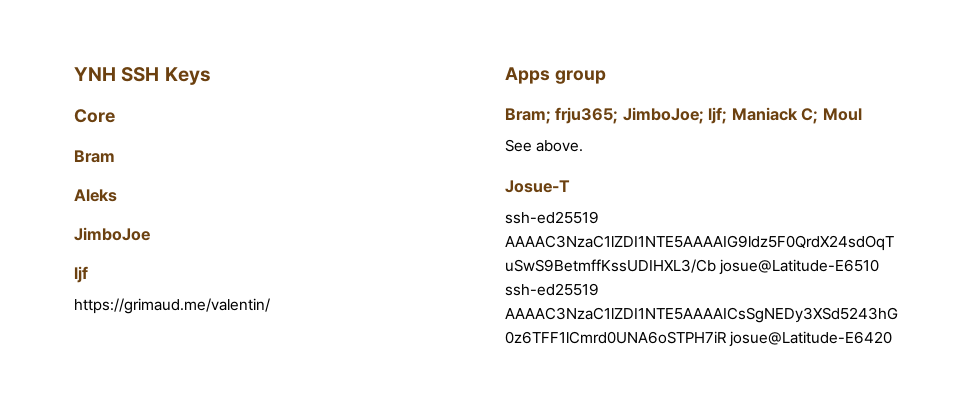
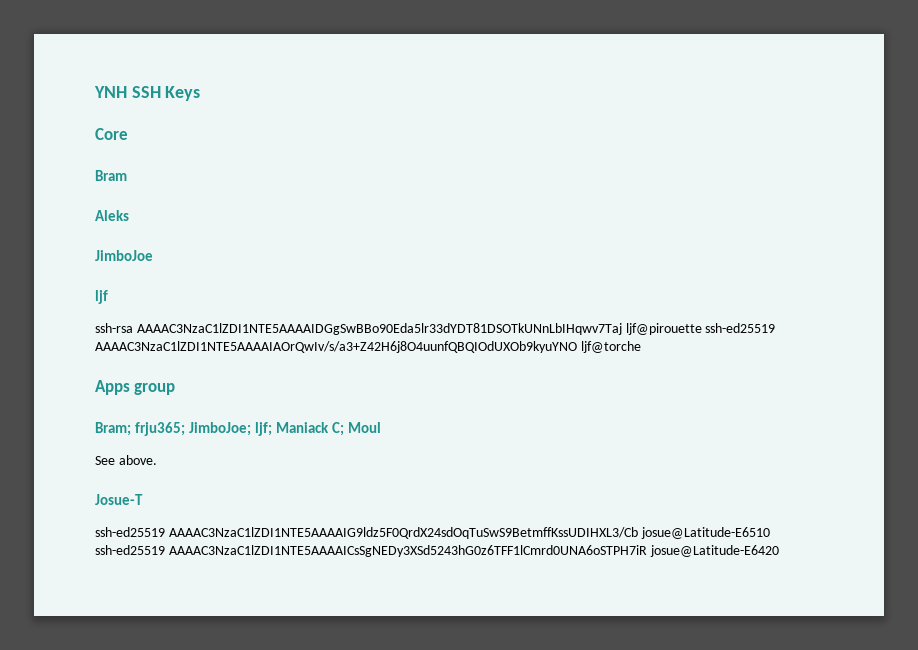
- https://grimaud.me/valentin/
+ ssh-rsa AAAAC3NzaC1lZDI1NTE5AAAAIDGgSwBBo90Eda5lr33dYDT81DSOTkUNnLbIHqwv7Taj ljf@pirouette ssh-ed25519 AAAAC3NzaC1lZDI1NTE5AAAAIAOrQwIv/s/a3+Z42H6j8O4uunfQBQIOdUXOb9kyuYNO ljf@torche

